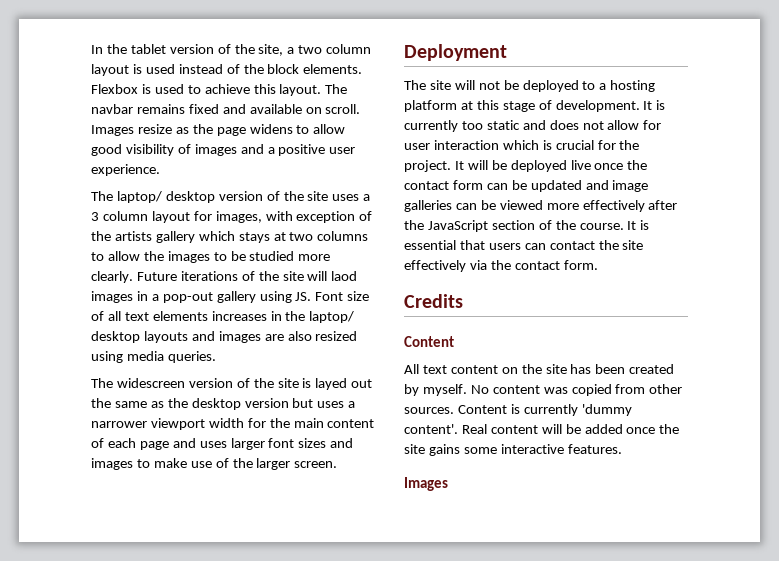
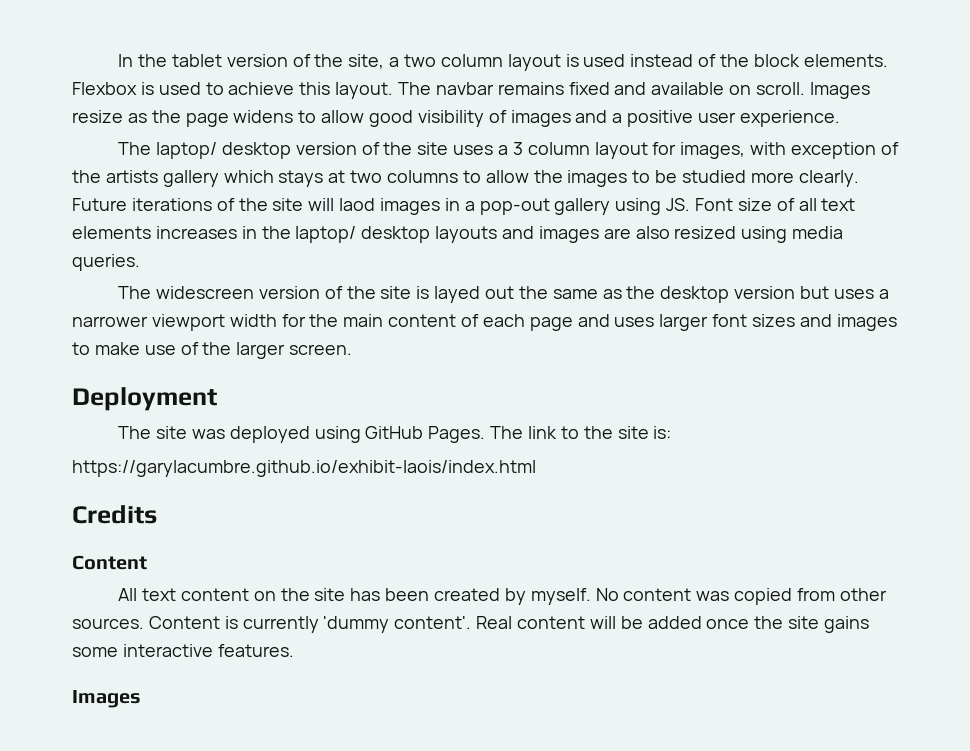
- The site will not be deployed to a hosting platform at this stage of development. It is currently too static and does not allow for user interaction which is crucial for the project. It will be deployed live once the contact form can be updated and image galleries can be viewed more effectively after the JavaScript section of the course. It is essential that users can contact the site effectively via the contact form.
+ The site was deployed using GitHub Pages. The link to the site is:
+ https://garylacumbre.github.io/exhibit-laois/index.html

